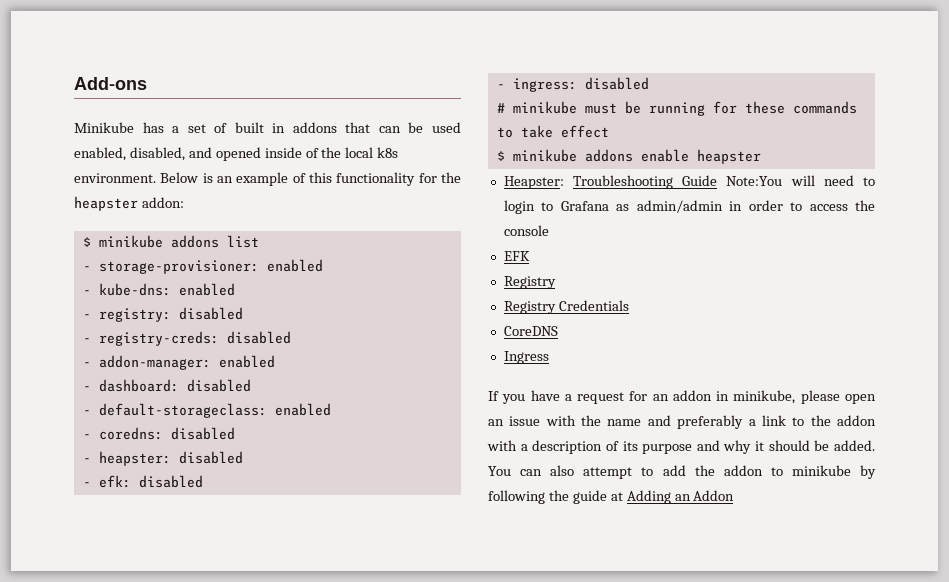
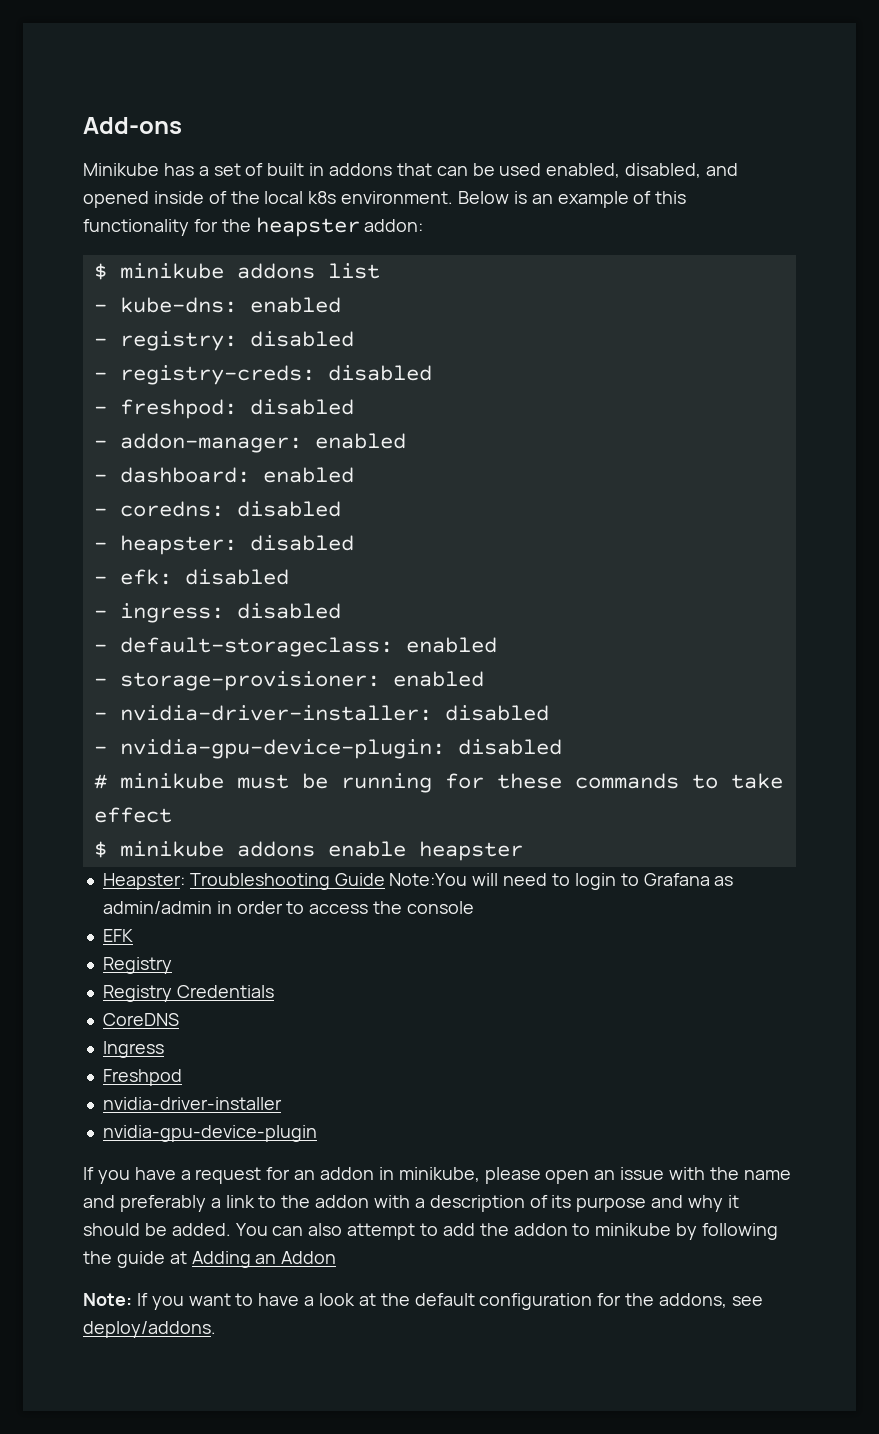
- - storage-provisioner: enabled
+ - freshpod: disabled
- - dashboard: disabled
- - default-storageclass: enabled
+ - dashboard: enabled
+ - default-storageclass: enabled
+ - storage-provisioner: enabled
+ - nvidia-driver-installer: disabled
+ - nvidia-gpu-device-plugin: disabled
+ Freshpod
+ nvidia-driver-installer
+ nvidia-gpu-device-plugin
+ Note: If you want to have a look at the default configuration for the addons, see deploy/addons.

